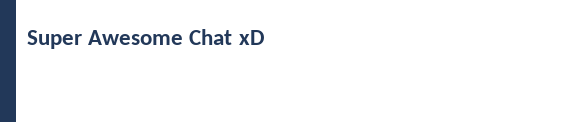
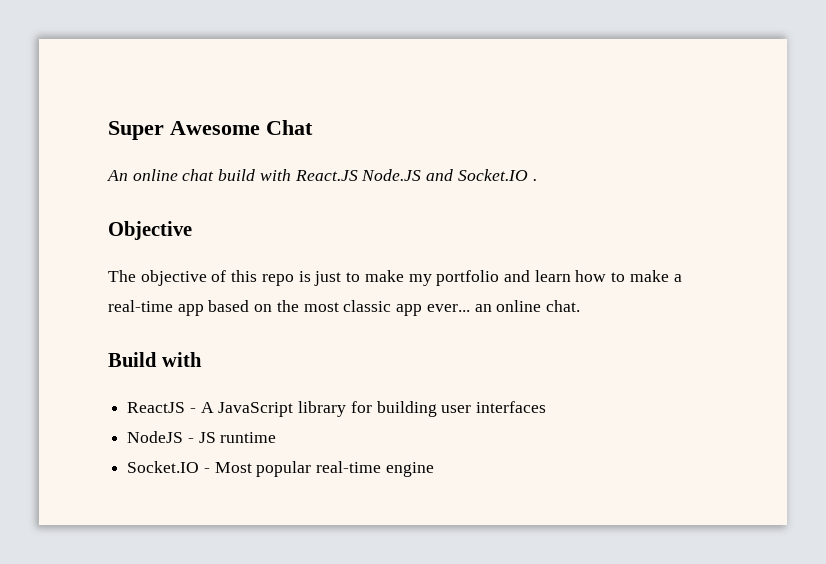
- Super Awesome Chat xD
+ Super Awesome Chat
+ An online chat build with React.JS Node.JS and Socket.IO .
+ Objective
+ The objective of this repo is just to make my portfolio and learn how to make a real-time app based on the most classic app ever... an online chat.
+ Build with
+ ReactJS - A JavaScript library for building user interfaces
+ NodeJS - JS runtime
+ Socket.IO - Most popular real-time engine

